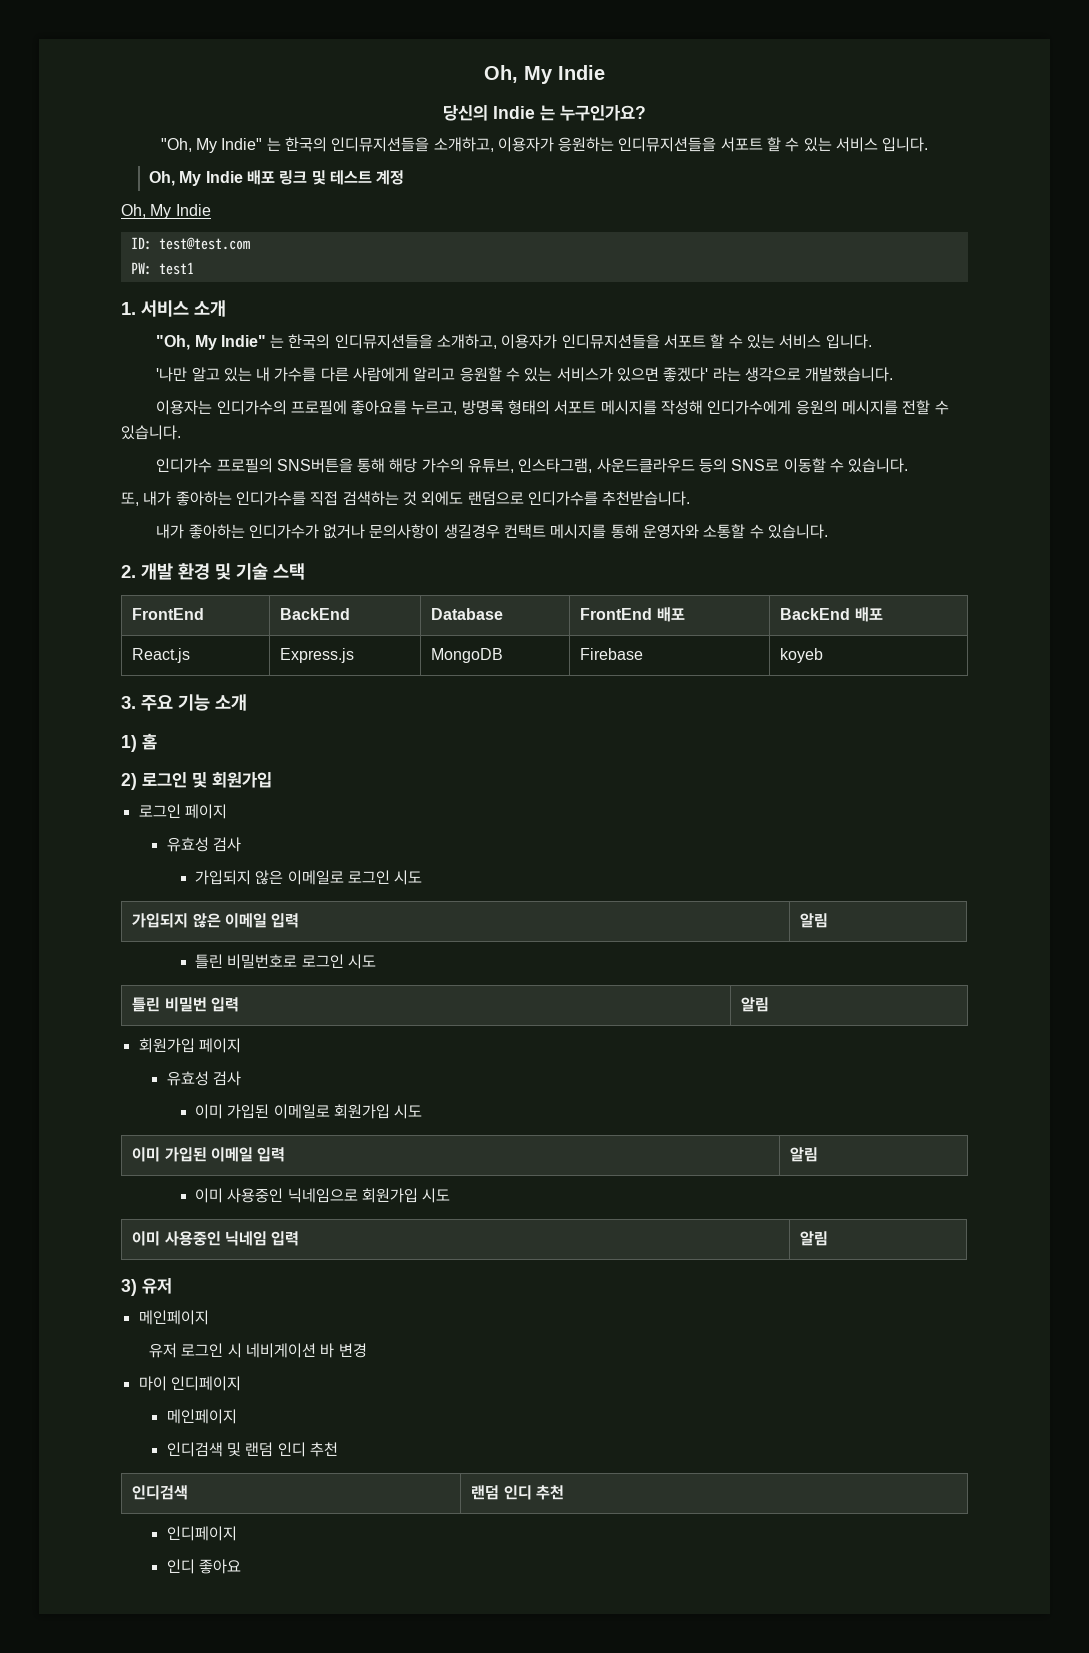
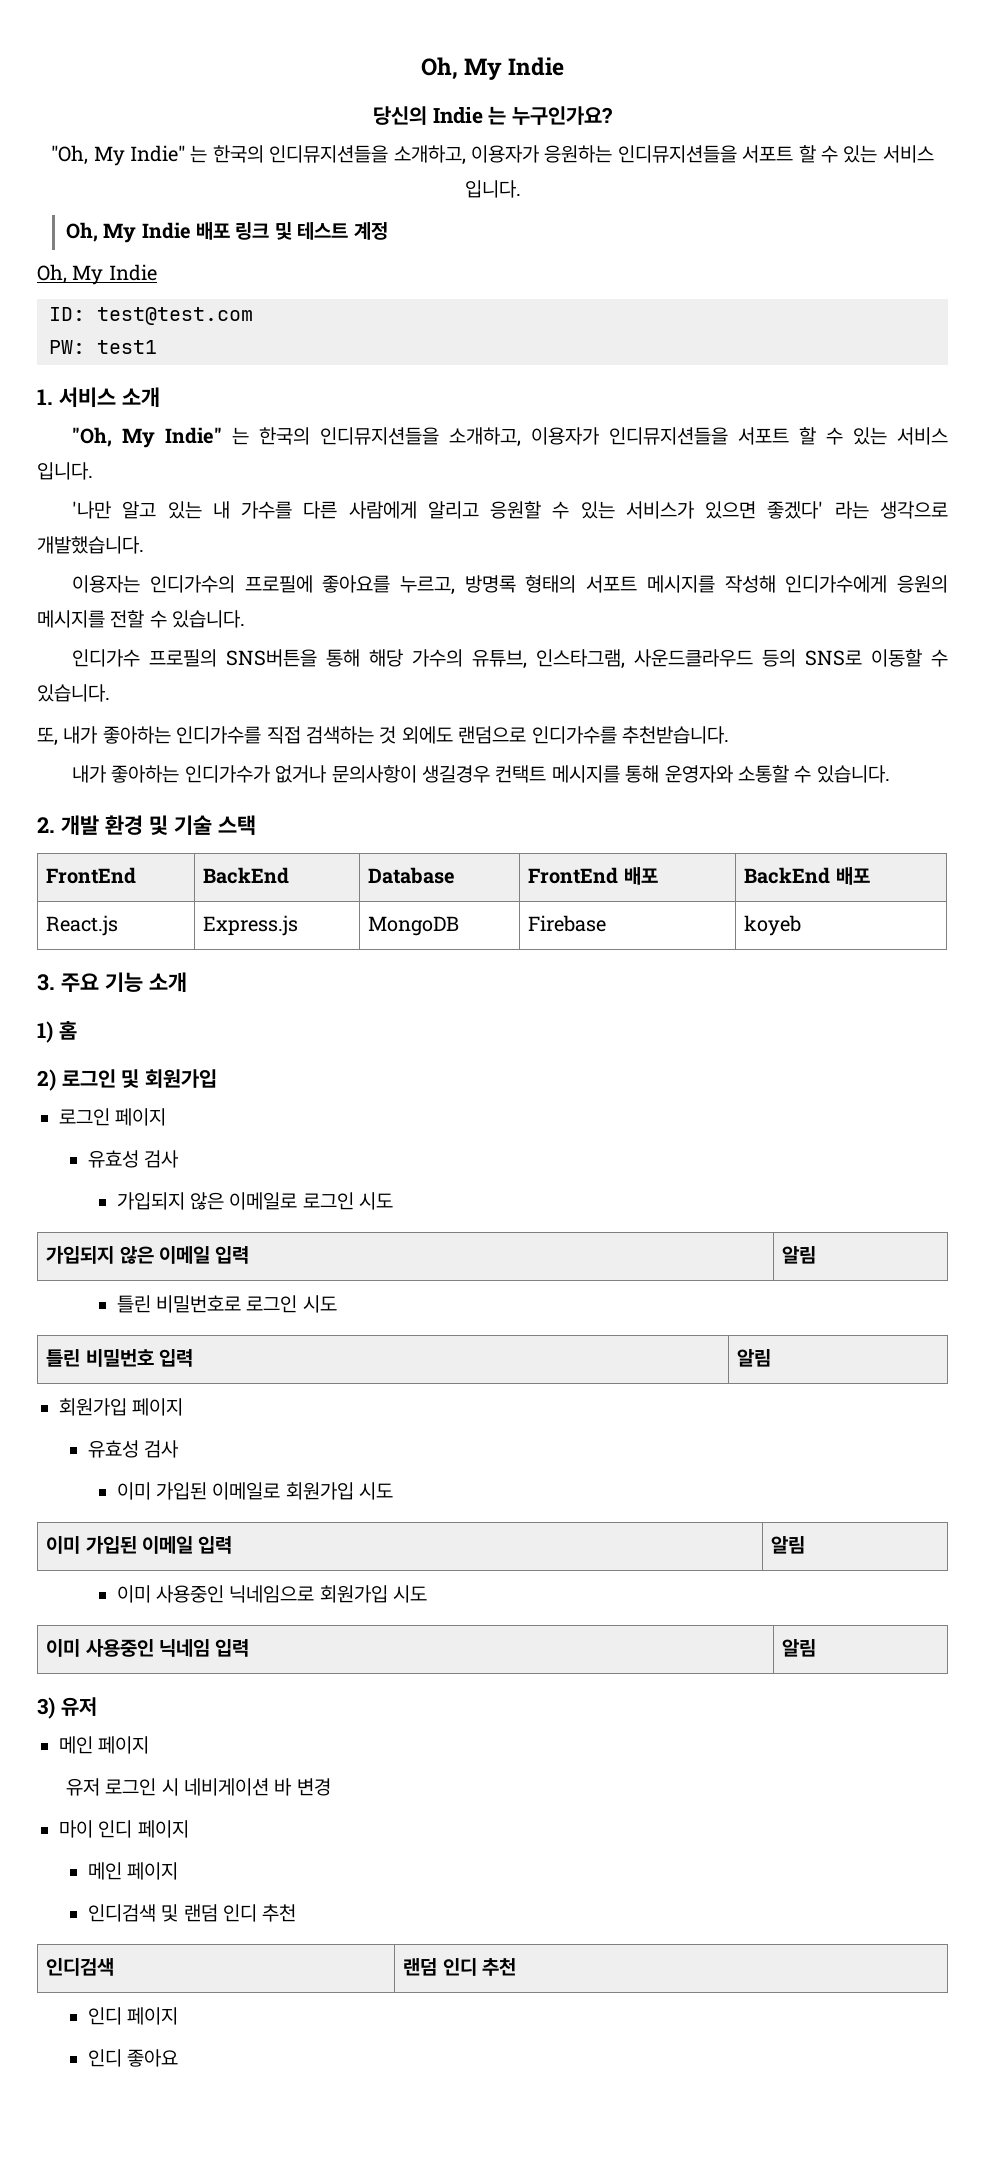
- 틀린 비밀번 입력 | 알림
+ 틀린 비밀번호 입력 | 알림
  3) 유저
- 메인페이지
+ 메인 페이지
- 마이 인디페이지
- 메인페이지
+ 마이 인디 페이지
+ 메인 페이지
  인디검색 | 랜덤 인디 추천
- 인디페이지
+ 인디 페이지

